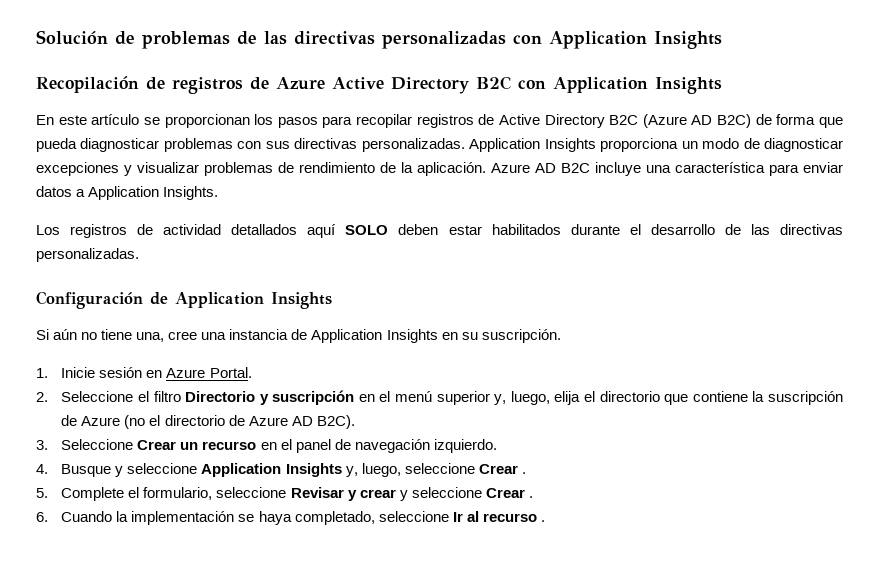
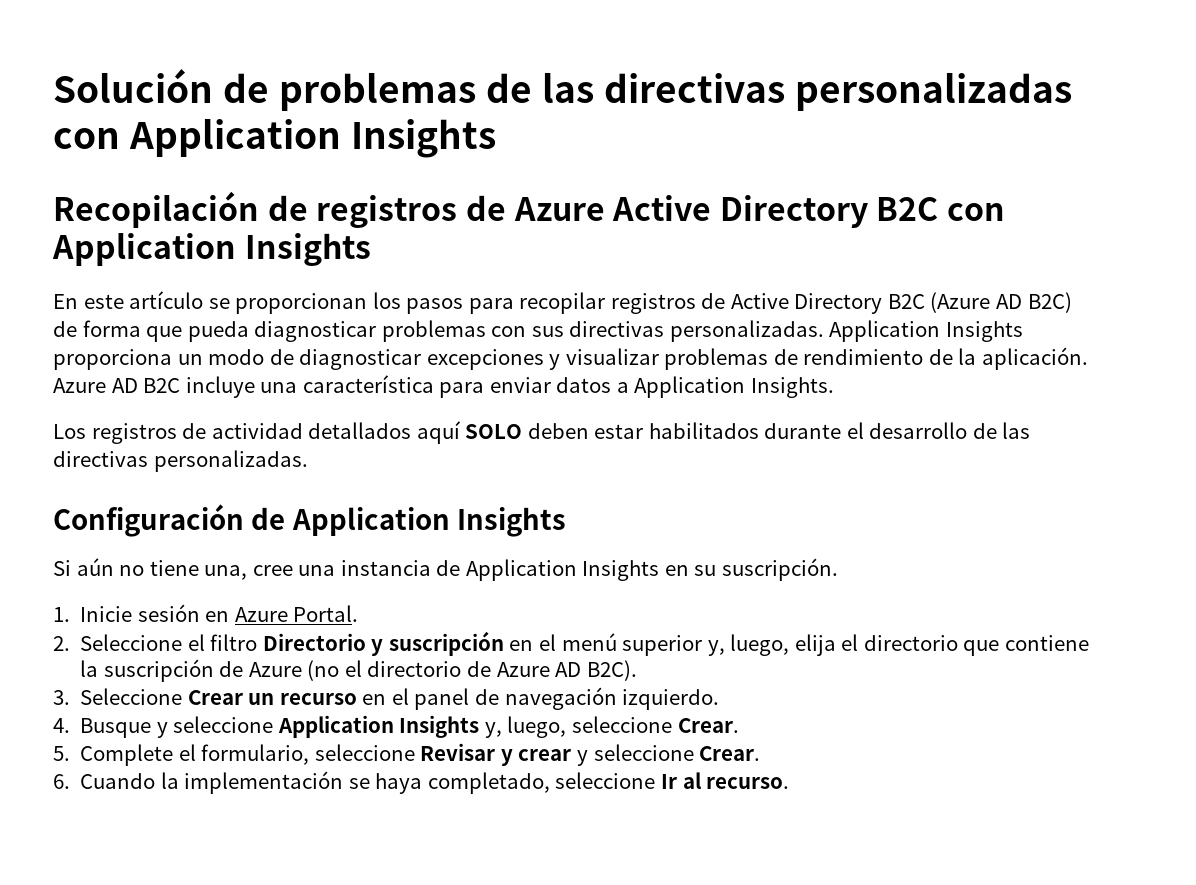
- 4. Busque y seleccione Application Insights y, luego, seleccione Crear .
+ 4. Busque y seleccione Application Insights y, luego, seleccione Crear.
- 5. Complete el formulario, seleccione Revisar y crear y seleccione Crear .
+ 5. Complete el formulario, seleccione Revisar y crear y seleccione Crear.
- 6. Cuando la implementación se haya completado, seleccione Ir al recurso .
+ 6. Cuando la implementación se haya completado, seleccione Ir al recurso.

